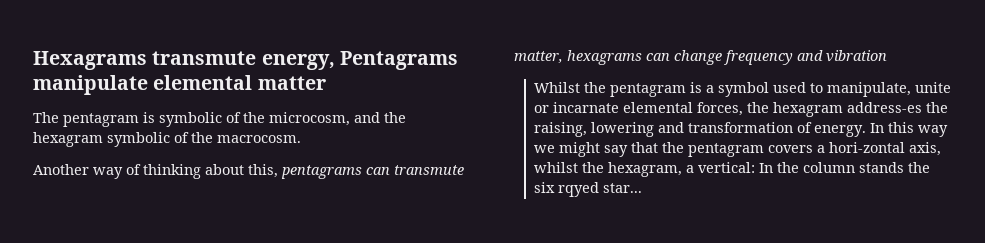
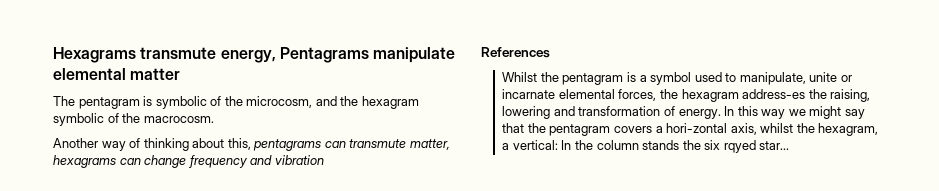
+ References

